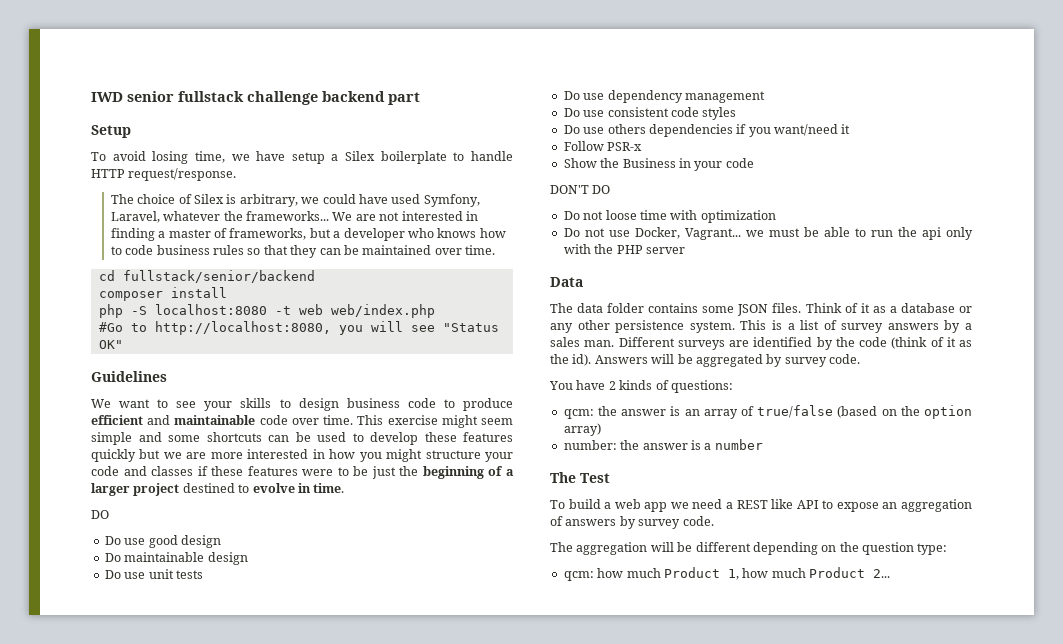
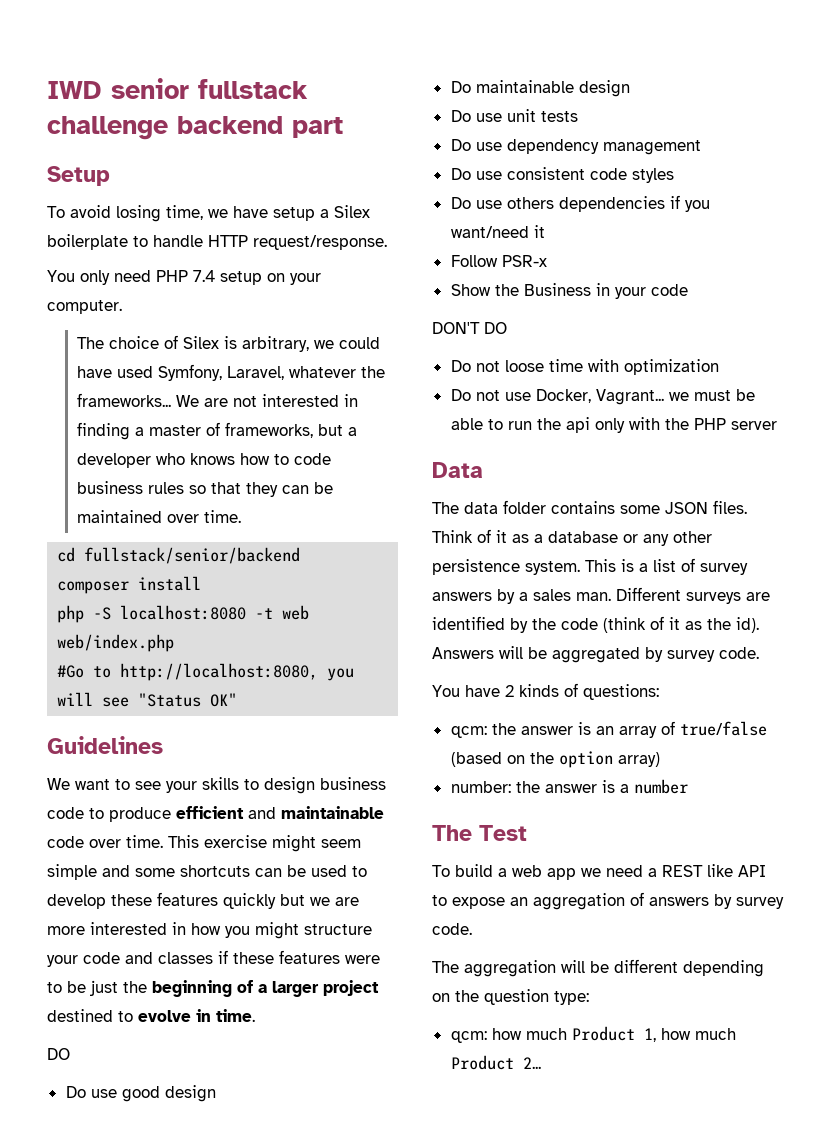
+ You only need PHP 7.4 setup on your computer.

